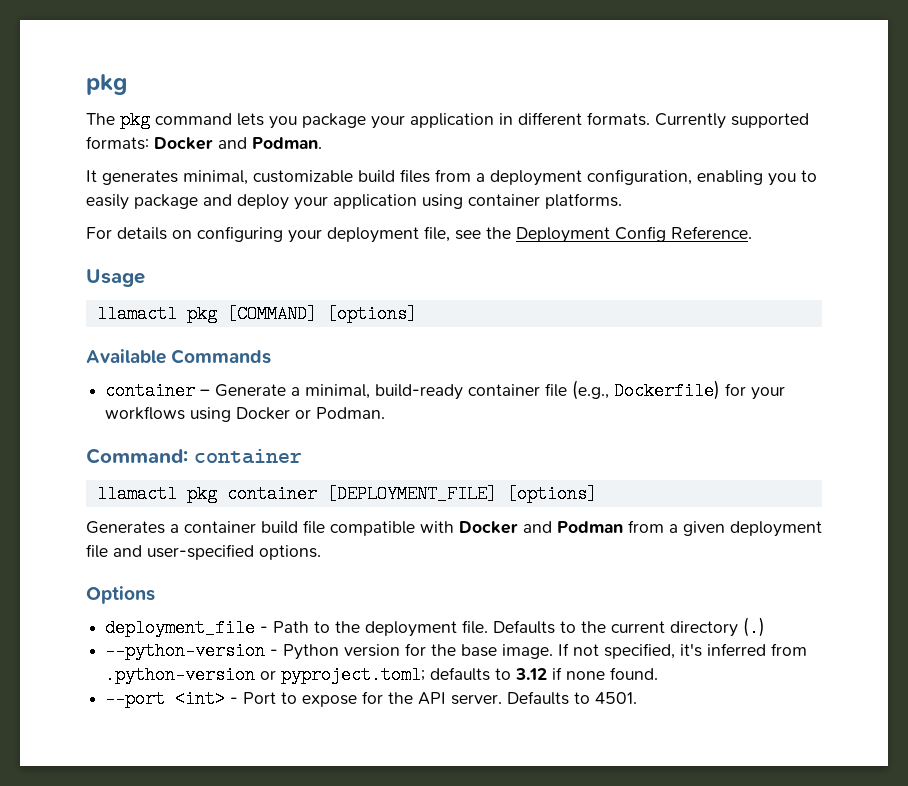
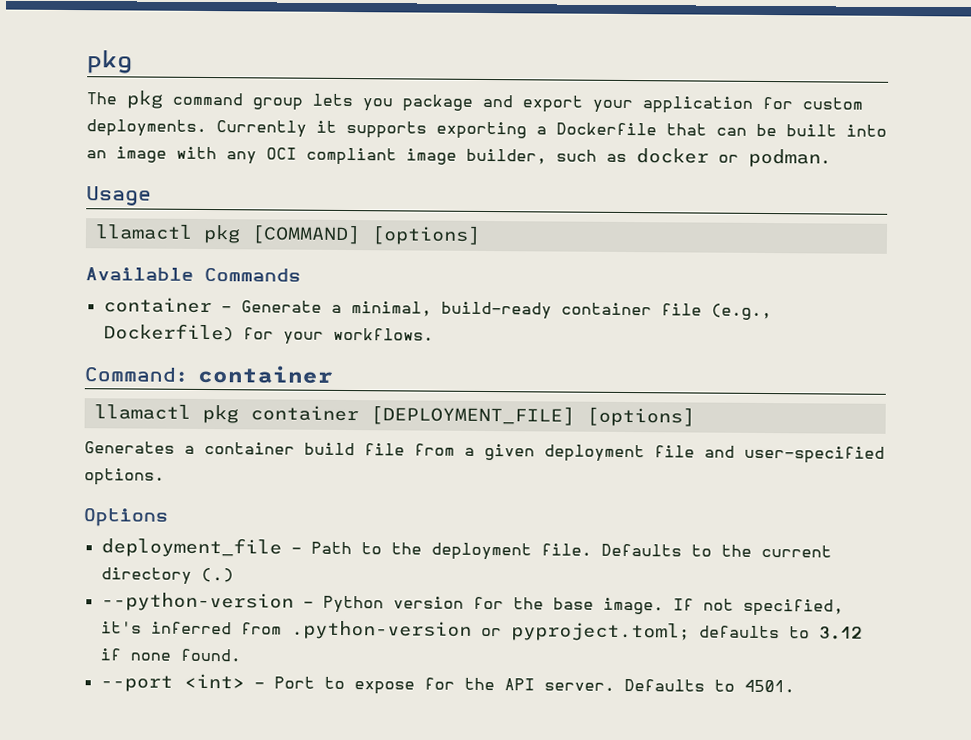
- The pkg command lets you package your application in different formats. Currently supported formats: Docker and Podman.
- It generates minimal, customizable build files from a deployment configuration, enabling you to easily package and deploy your application using container platforms.
- For details on configuring your deployment file, see the Deployment Config Reference.
+ The pkg command group lets you package and export your application for custom deployments. Currently it supports exporting a Dockerfile that can be built into an image with any OCI compliant image builder, such as docker or podman.
- container – Generate a minimal, build-ready container file (e.g., Dockerfile) for your workflows using Docker or Podman.
+ container – Generate a minimal, build-ready container file (e.g., Dockerfile) for your workflows.
- Generates a container build file compatible with Docker and Podman from a given deployment file and user-specified options.
+ Generates a container build file from a given deployment file and user-specified options.

